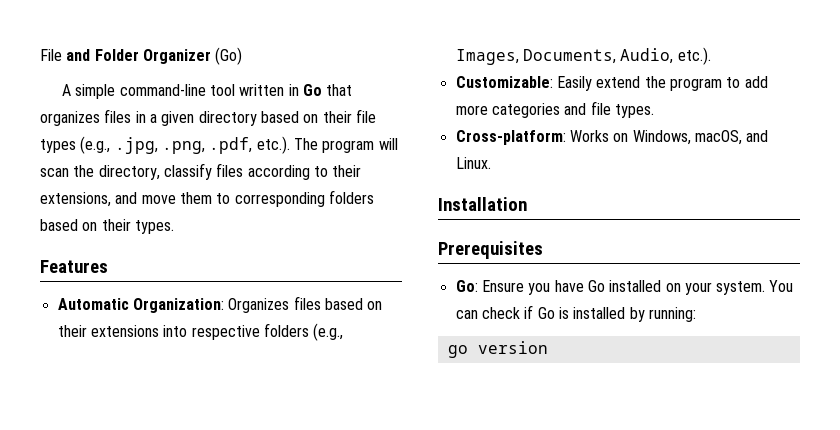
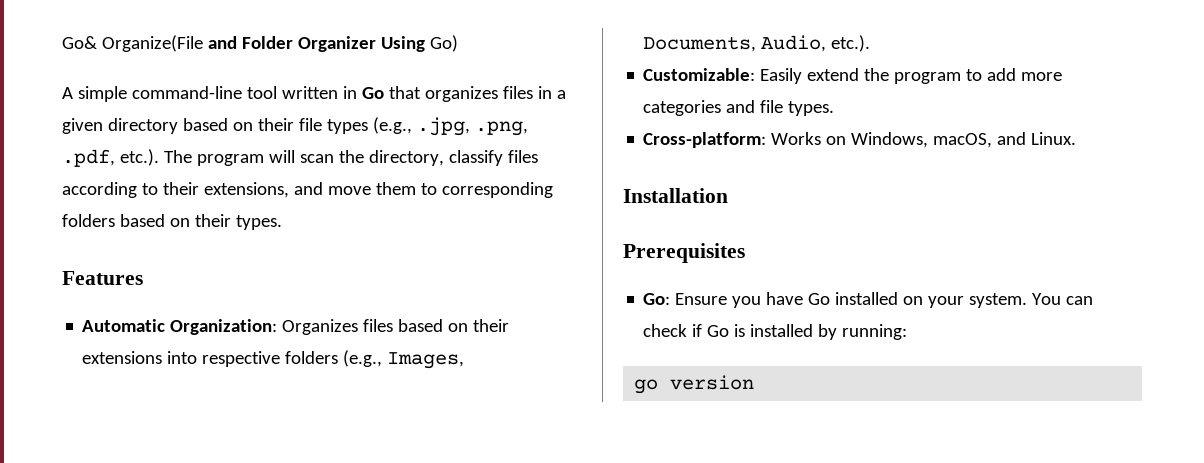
- File and Folder Organizer (Go)
+ Go& Organize(File and Folder Organizer Using Go)

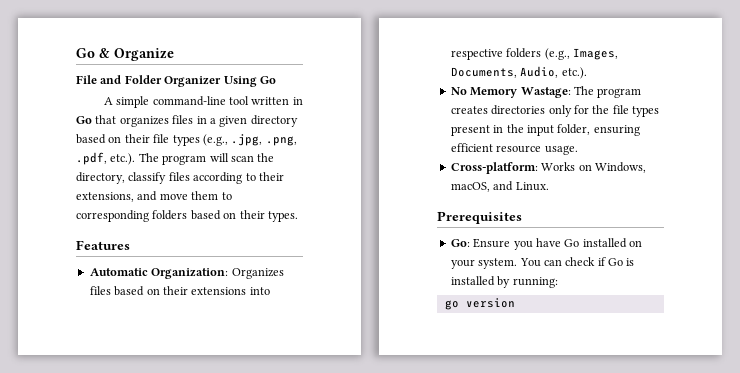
- Go& Organize(File and Folder Organizer Using Go)
+ Go & Organize
+ File and Folder Organizer Using Go
- Customizable: Easily extend the program to add more categories and file types.
+ No Memory Wastage: The program creates directories only for the file types present in the input folder, ensuring efficient resource usage.
- Installation

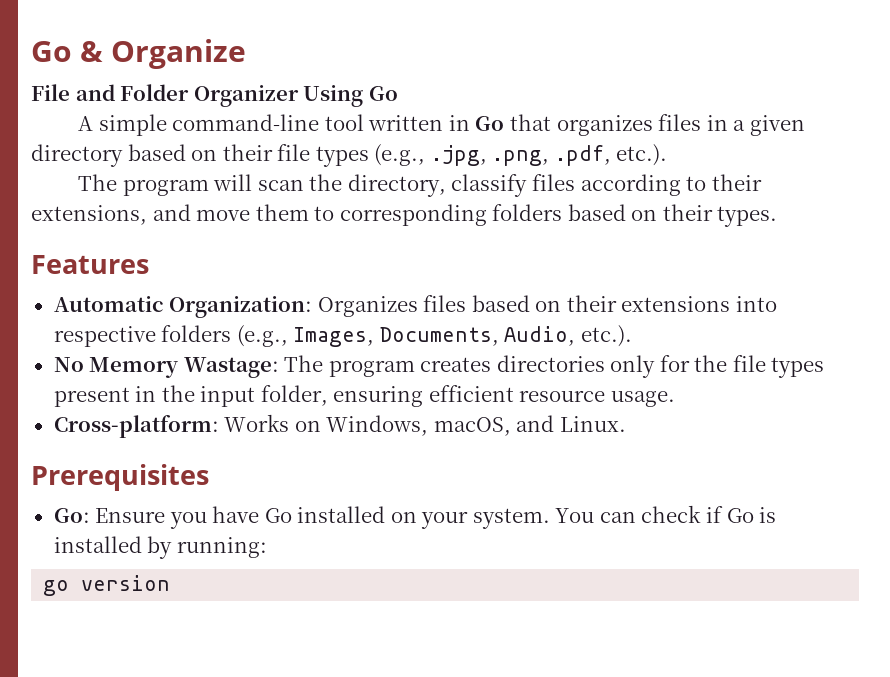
- A simple command-line tool written in Go that organizes files in a given directory based on their file types (e.g., .jpg, .png, .pdf, etc.). The program will scan the directory, classify files according to their extensions, and move them to corresponding folders based on their types.
+ A simple command-line tool written in Go that organizes files in a given directory based on their file types (e.g., .jpg, .png, .pdf, etc.).
+ The program will scan the directory, classify files according to their extensions, and move them to corresponding folders based on their types.

